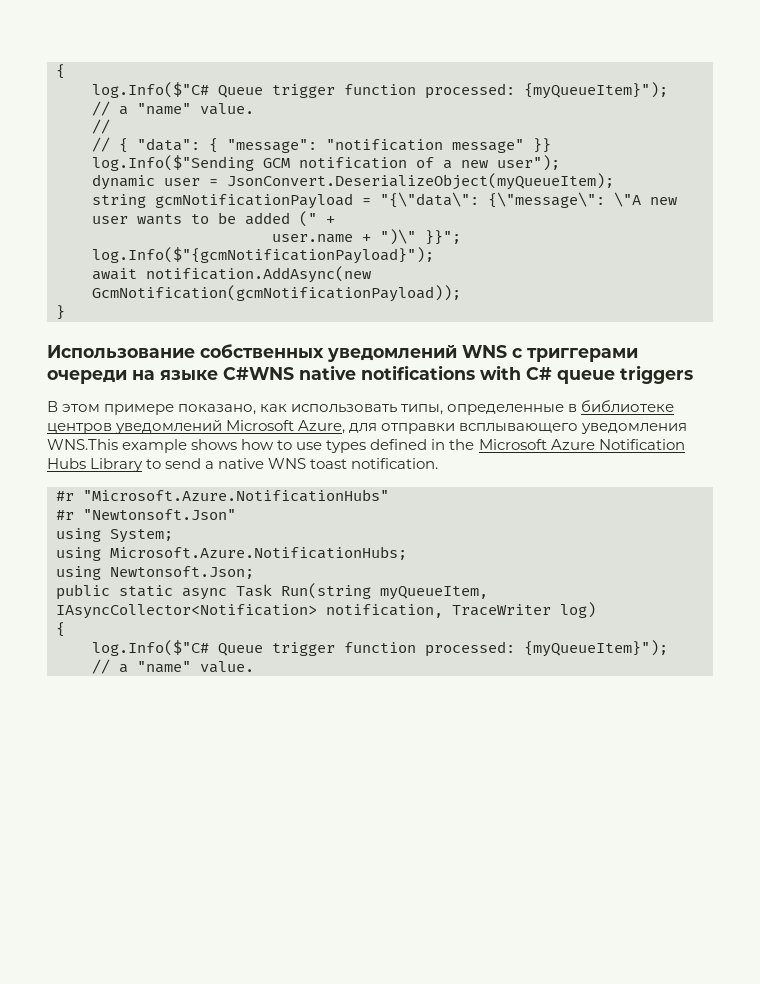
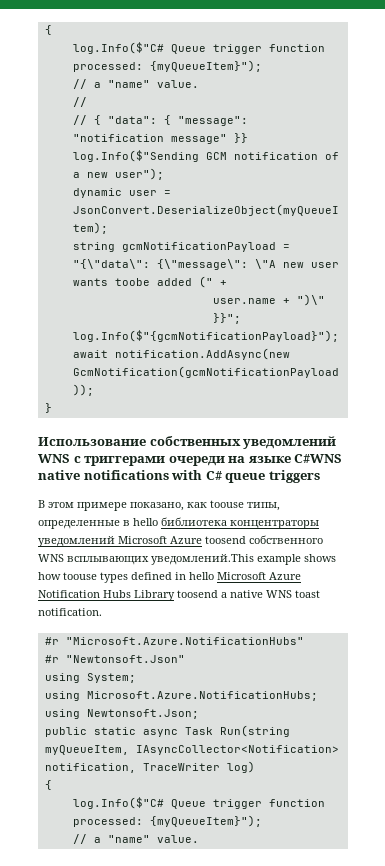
- string gcmNotificationPayload = "{\"data\": {\"message\": \"A new user wants to be added (" +
+ string gcmNotificationPayload = "{\"data\": {\"message\": \"A new user wants toobe added (" +
- В этом примере показано, как использовать типы, определенные в библиотеке центров уведомлений Microsoft Azure, для отправки всплывающего уведомления WNS.This example shows how to use types defined in the Microsoft Azure Notification Hubs Library to send a native WNS toast notification.
+ В этом примере показано, как toouse типы, определенные в hello библиотека концентраторы уведомлений Microsoft Azure toosend собственного WNS всплывающих уведомлений.This example shows how toouse types defined in hello Microsoft Azure Notification Hubs Library toosend a native WNS toast notification.

